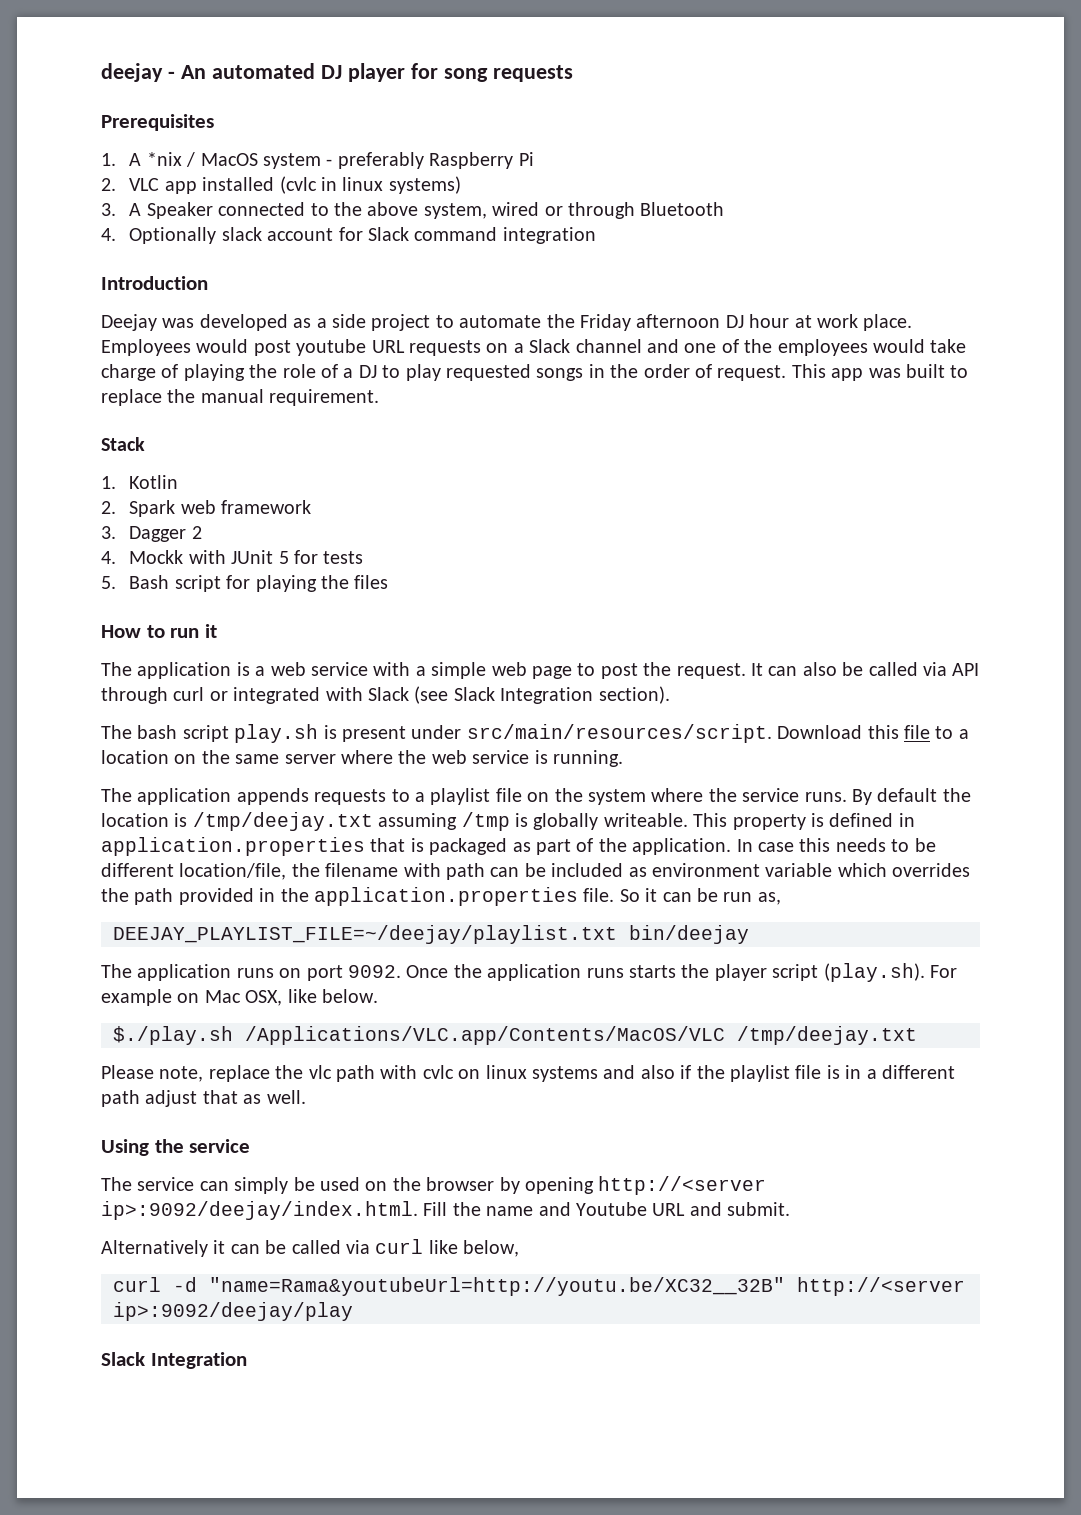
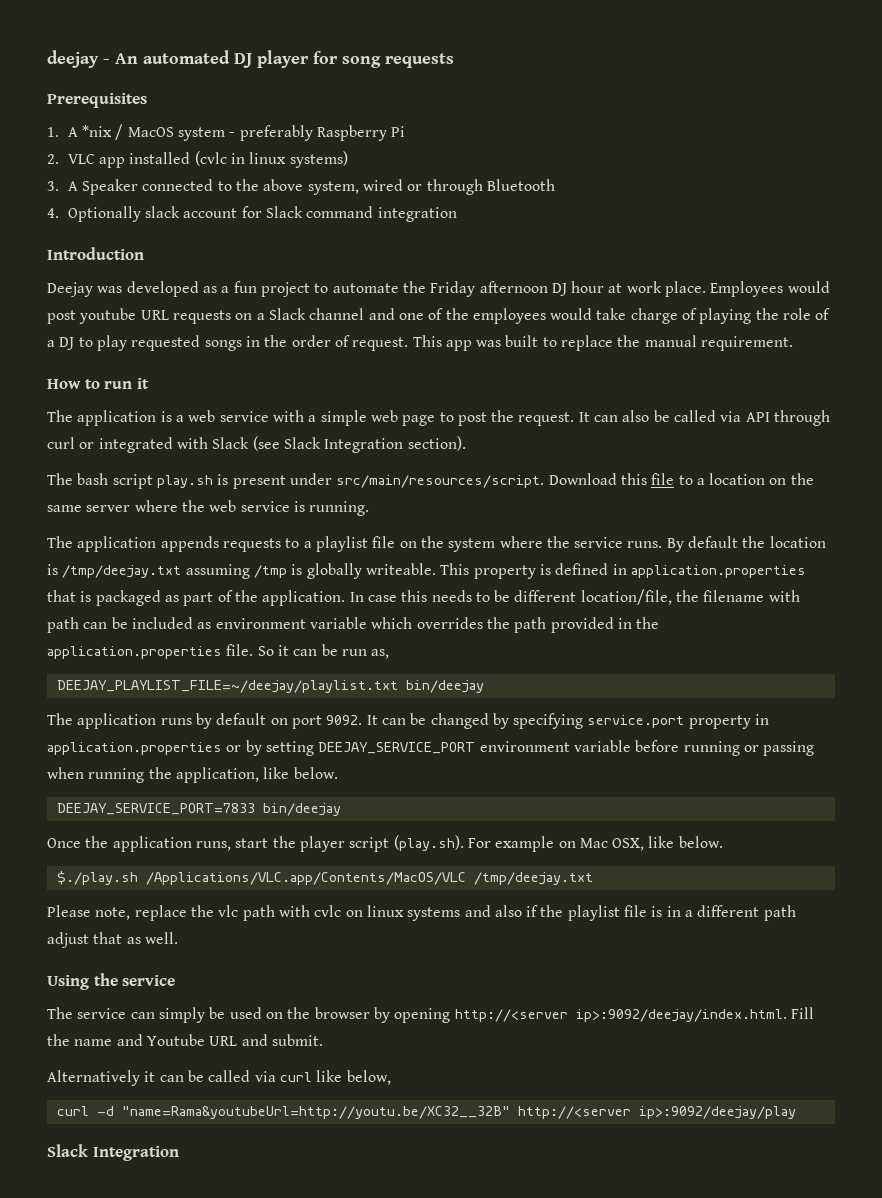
- Deejay was developed as a side project to automate the Friday afternoon DJ hour at work place.
+ Deejay was developed as a fun project to automate the Friday afternoon DJ hour at work place.
- Stack
- 1. Kotlin
- 2. Spark web framework
- 3. Dagger 2
- 4. Mockk with JUnit 5 for tests
- 5. Bash script for playing the files
- The application runs on port 9092. Once the application runs starts the player script (play.sh). For example on Mac OSX, like below.
+ The application runs by default on port 9092. It can be changed by specifying service.port property in application.properties or by setting DEEJAY_SERVICE_PORT environment variable before running or passing when running the application, like below.
+ DEEJAY_SERVICE_PORT=7833 bin/deejay
+ Once the application runs, start the player script (play.sh). For example on Mac OSX, like below.

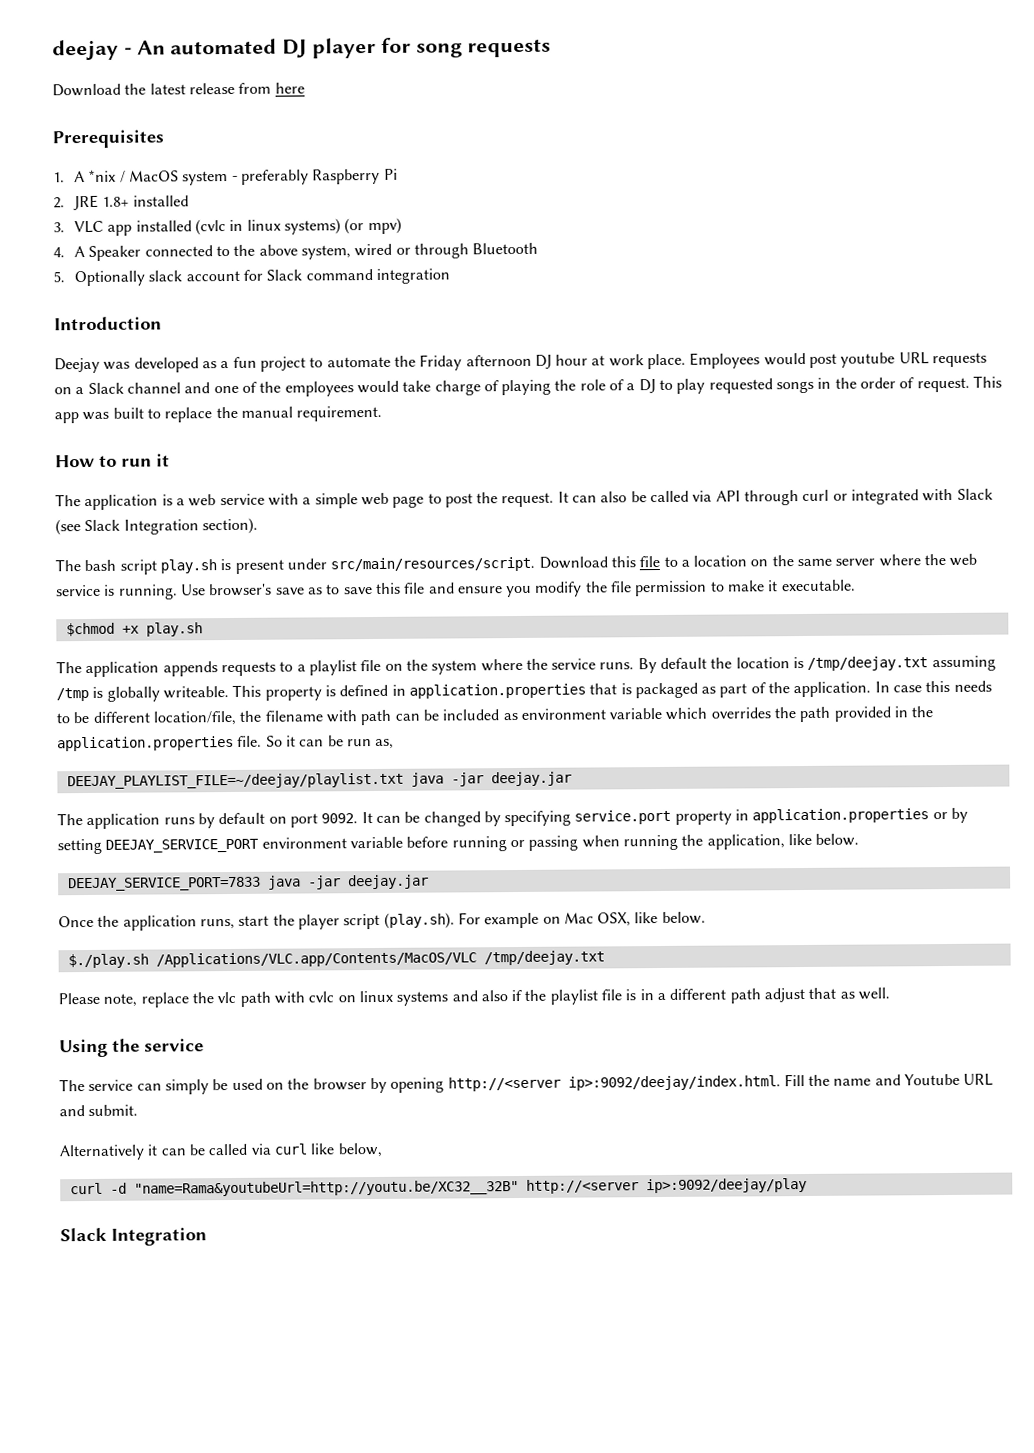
+ Download the latest release from here
- 2. VLC app installed (cvlc in linux systems)
- 3. A Speaker connected to the above system, wired or through Bluetooth
+ 2. JRE 1.8+ installed
+ 3. VLC app installed (cvlc in linux systems) (or mpv)
+ 4. A Speaker connected to the above system, wired or through Bluetooth
- 4. Optionally slack account for Slack command integration
+ 5. Optionally slack account for Slack command integration
+ Use browser's save as to save this file and ensure you modify the file permission to make it executable.
+ $chmod +x play.sh
- DEEJAY_PLAYLIST_FILE=~/deejay/playlist.txt bin/deejay
+ DEEJAY_PLAYLIST_FILE=~/deejay/playlist.txt java -jar deejay.jar
- DEEJAY_SERVICE_PORT=7833 bin/deejay
+ DEEJAY_SERVICE_PORT=7833 java -jar deejay.jar

